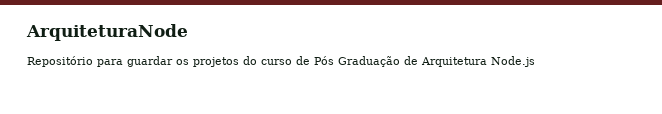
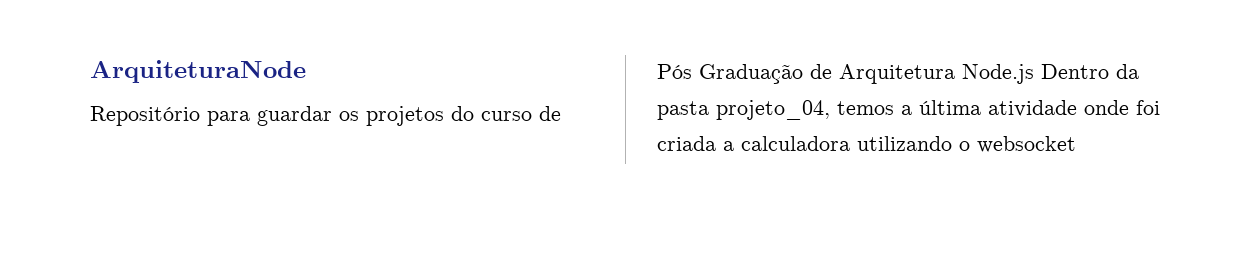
- Repositório para guardar os projetos do curso de Pós Graduação de Arquitetura Node.js
+ Repositório para guardar os projetos do curso de Pós Graduação de Arquitetura Node.js Dentro da pasta projeto_04, temos a última atividade onde foi criada a calculadora utilizando o websocket

